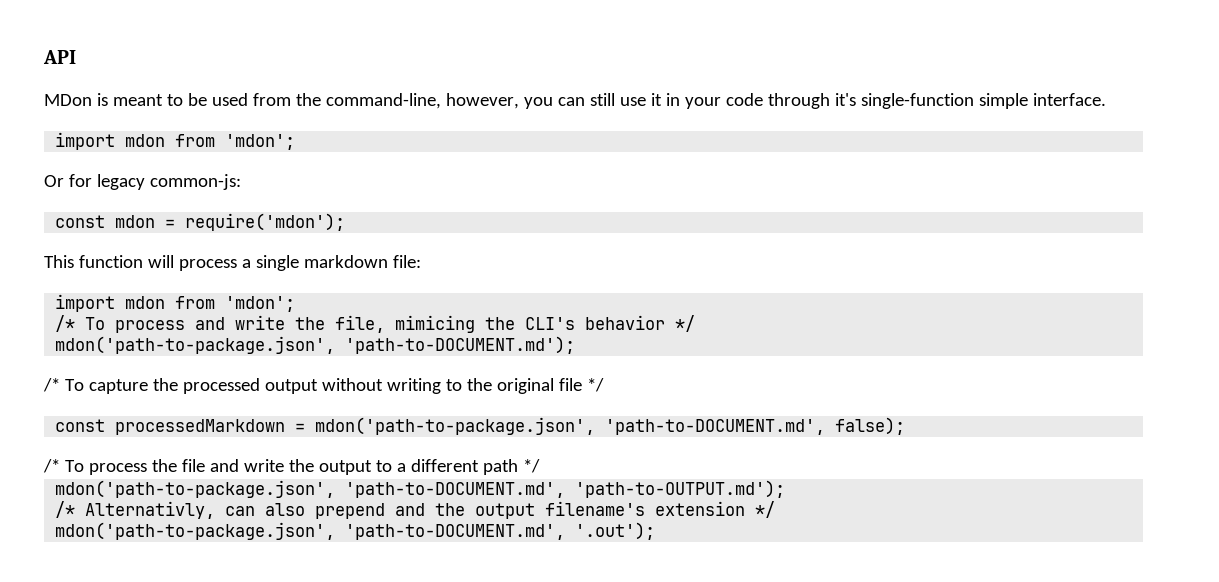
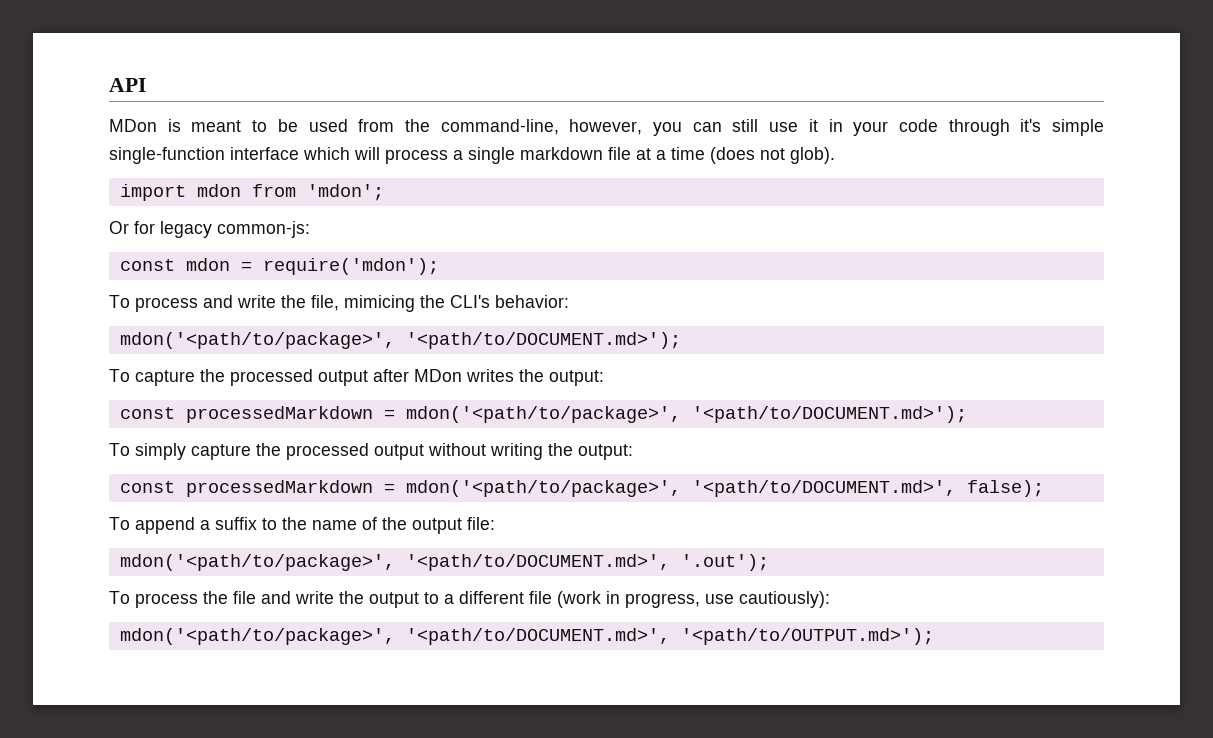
- MDon is meant to be used from the command-line, however, you can still use it in your code through it's single-function simple interface.
+ MDon is meant to be used from the command-line, however, you can still use it in your code through it's simple single-function interface which will process a single markdown file at a time (does not glob).
- This function will process a single markdown file:
- import mdon from 'mdon';
- /* To process and write the file, mimicing the CLI's behavior */
- mdon('path-to-package.json', 'path-to-DOCUMENT.md');
- /* To capture the processed output without writing to the original file */
- const processedMarkdown = mdon('path-to-package.json', 'path-to-DOCUMENT.md', false);
+ To process and write the file, mimicing the CLI's behavior:
+ mdon('<path/to/package>', '<path/to/DOCUMENT.md>');
+ To capture the processed output after MDon writes the output:
+ const processedMarkdown = mdon('<path/to/package>', '<path/to/DOCUMENT.md>');
+ To simply capture the processed output without writing the output:
+ const processedMarkdown = mdon('<path/to/package>', '<path/to/DOCUMENT.md>', false);
- /* To process the file and write the output to a different path */
- mdon('path-to-package.json', 'path-to-DOCUMENT.md', 'path-to-OUTPUT.md');
- /* Alternativly, can also prepend and the output filename's extension */
- mdon('path-to-package.json', 'path-to-DOCUMENT.md', '.out');
+ To append a suffix to the name of the output file:
+ mdon('<path/to/package>', '<path/to/DOCUMENT.md>', '.out');
+ To process the file and write the output to a different file (work in progress, use cautiously):
+ mdon('<path/to/package>', '<path/to/DOCUMENT.md>', '<path/to/OUTPUT.md>');

